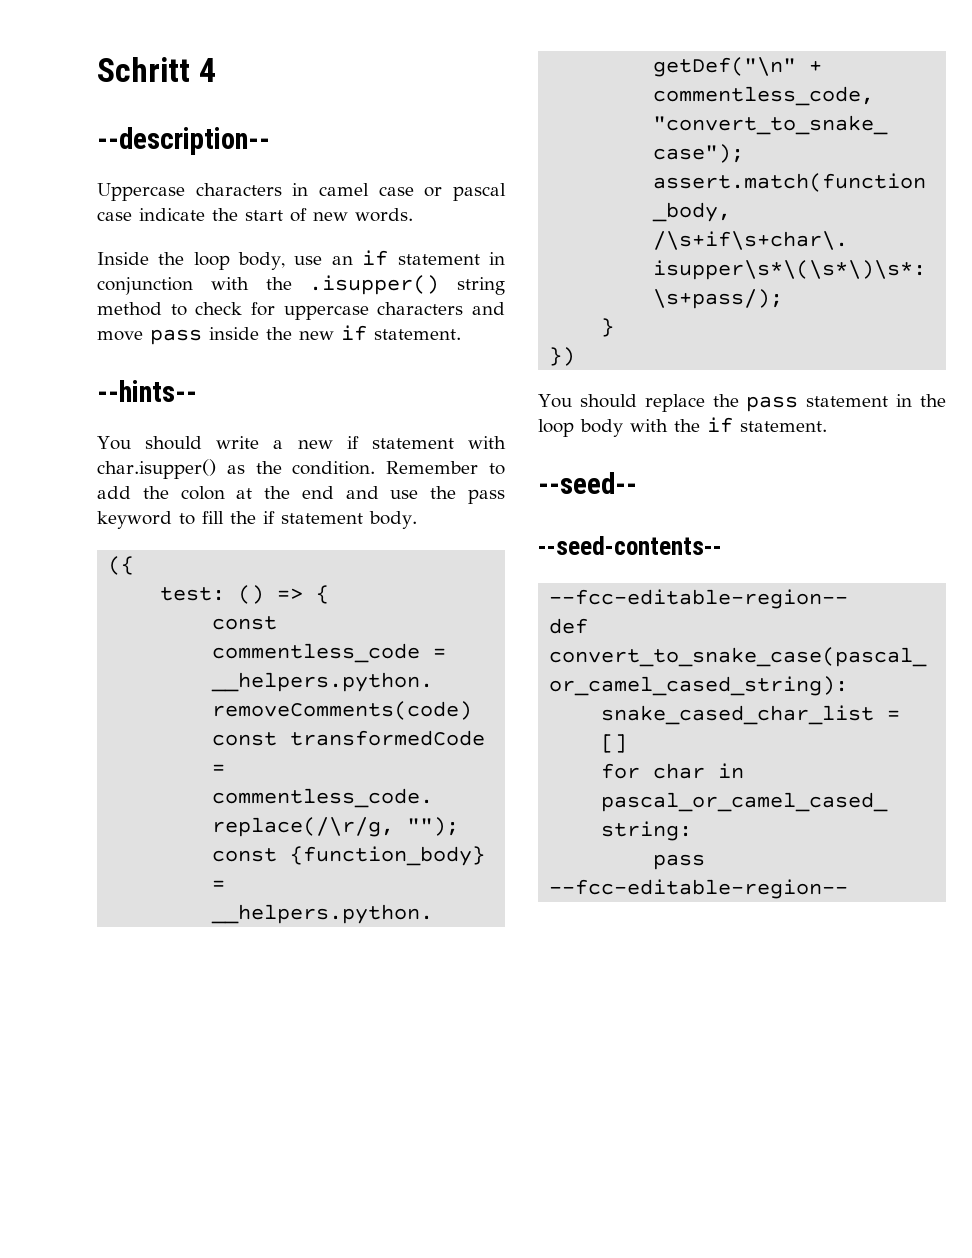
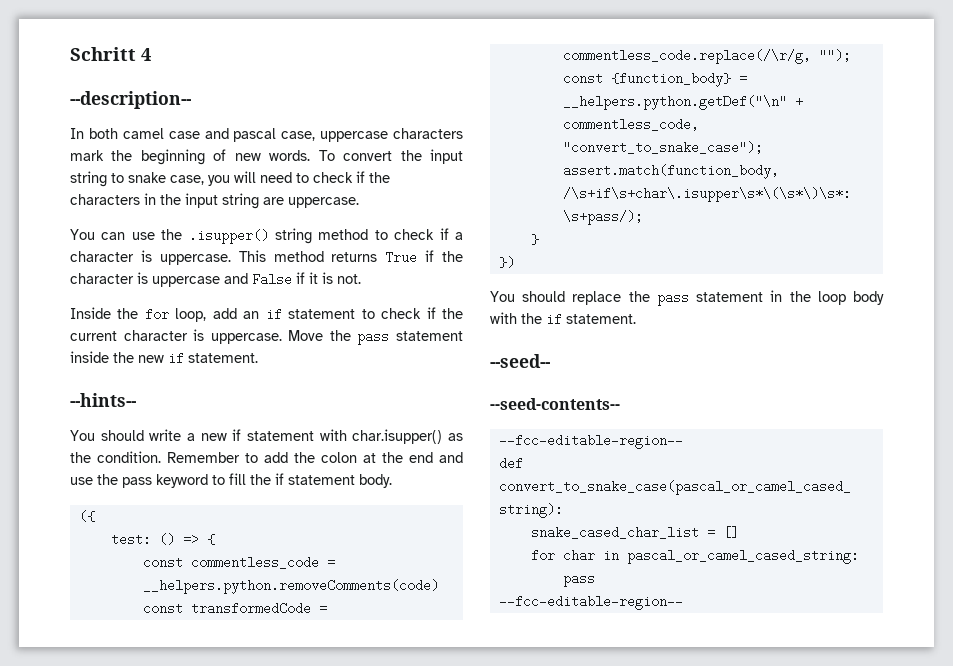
- Uppercase characters in camel case or pascal case indicate the start of new words.
- Inside the loop body, use an if statement in conjunction with the .isupper() string method to check for uppercase characters and move pass inside the new if statement.
+ In both camel case and pascal case, uppercase characters mark the beginning of new words. To convert the input string to snake case, you will need to check if the characters in the input string are uppercase.
+ You can use the .isupper() string method to check if a character is uppercase. This method returns True if the character is uppercase and False if it is not.
+ Inside the for loop, add an if statement to check if the current character is uppercase. Move the pass statement inside the new if statement.

